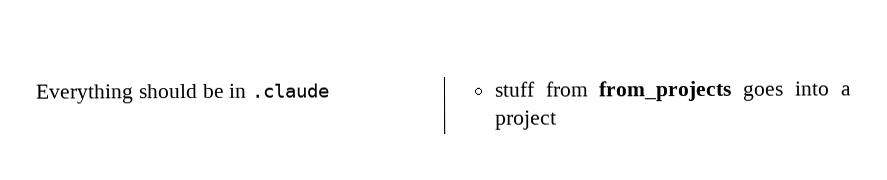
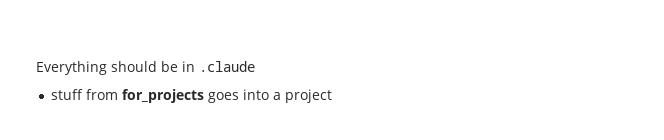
- stuff from from_projects goes into a project
+ stuff from for_projects goes into a project

